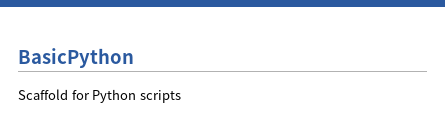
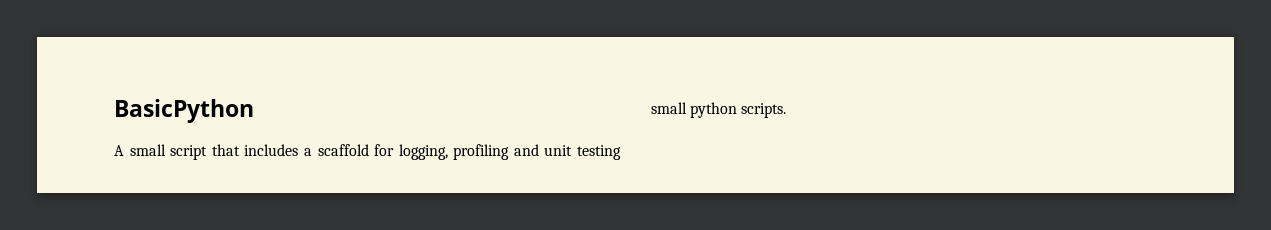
- Scaffold for Python scripts
+ A small script that includes a scaffold for logging, profiling and unit testing small python scripts.

